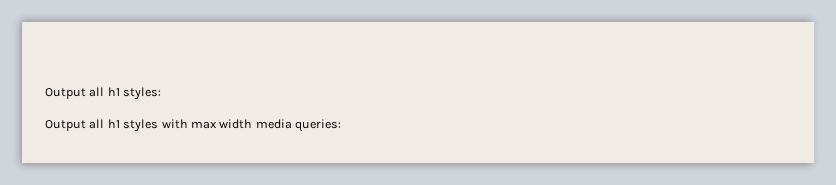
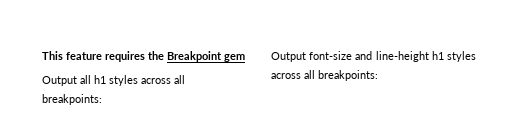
- Output all h1 styles:
- Output all h1 styles with max width media queries:
+ This feature requires the Breakpoint gem
+ Output all h1 styles across all breakpoints:
+ Output font-size and line-height h1 styles across all breakpoints:

